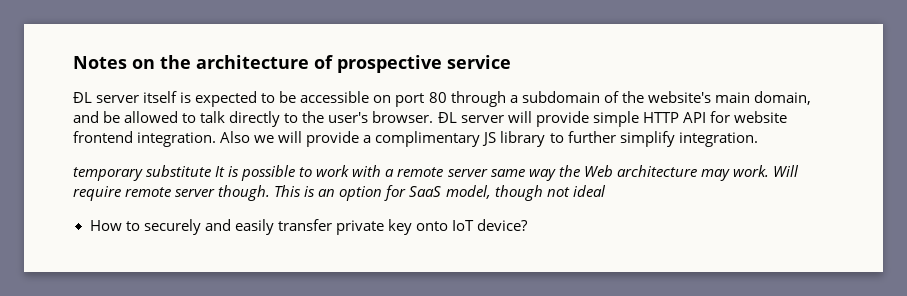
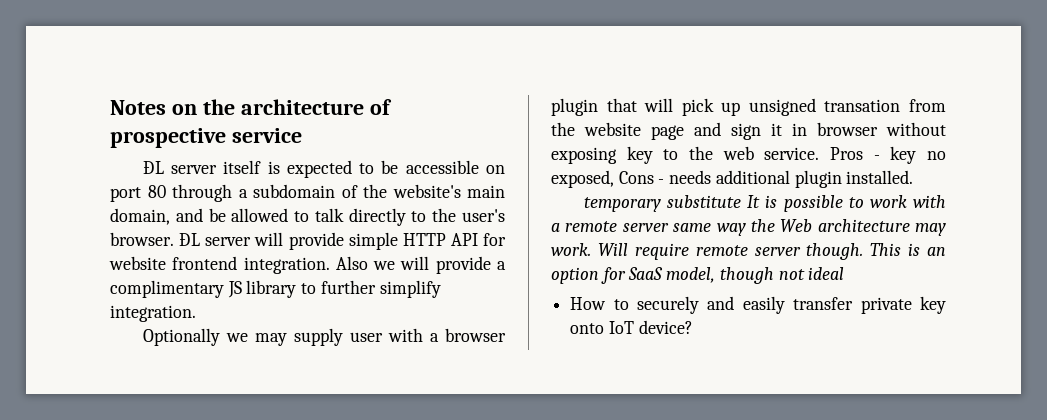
+ Optionally we may supply user with a browser plugin that will pick up unsigned transation from the website page and sign it in browser without exposing key to the web service. Pros - key no exposed, Cons - needs additional plugin installed.

